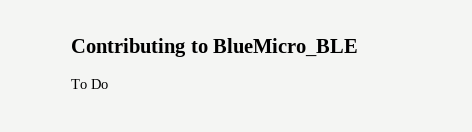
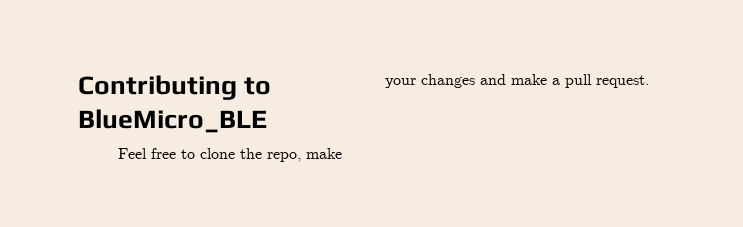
- To Do
+ Feel free to clone the repo, make your changes and make a pull request.

